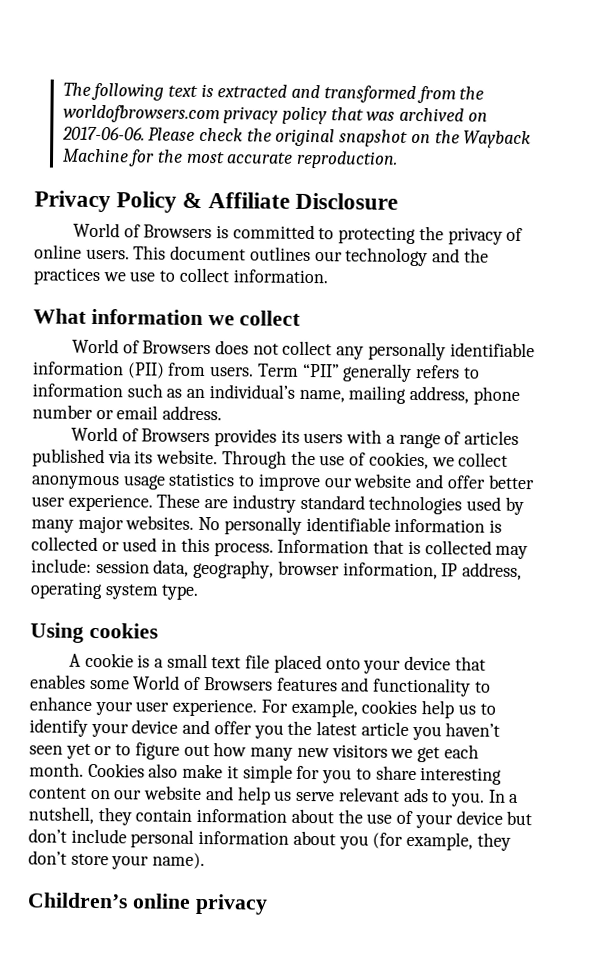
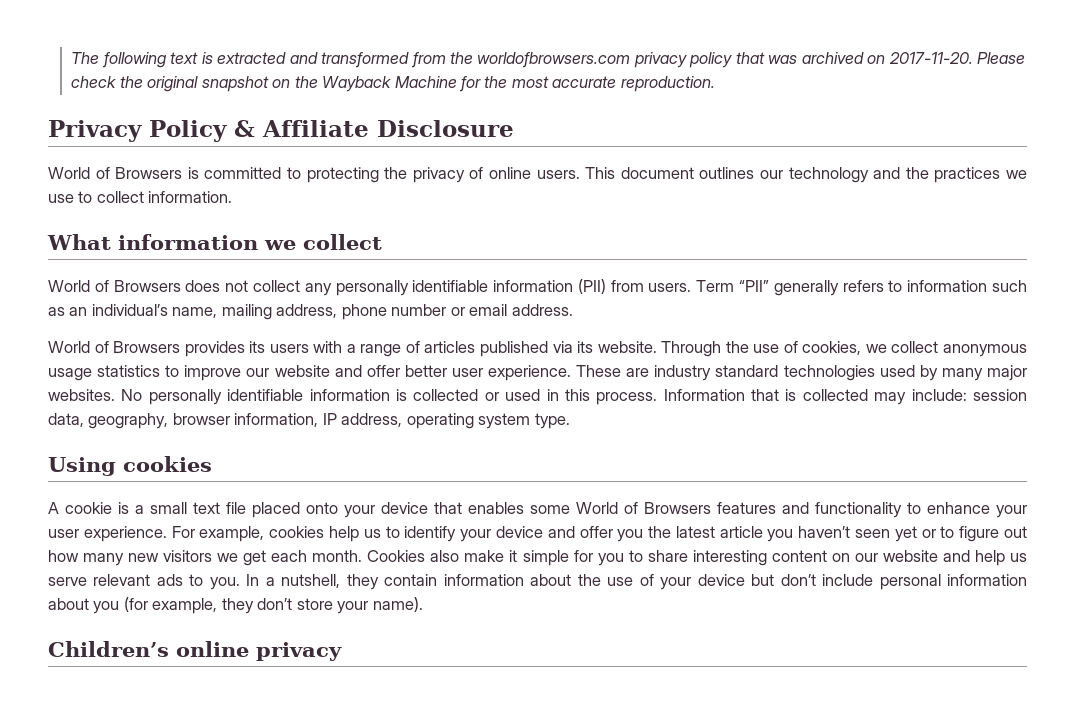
- The following text is extracted and transformed from the worldofbrowsers.com privacy policy that was archived on 2017-06-06.
+ The following text is extracted and transformed from the worldofbrowsers.com privacy policy that was archived on 2017-11-20.

